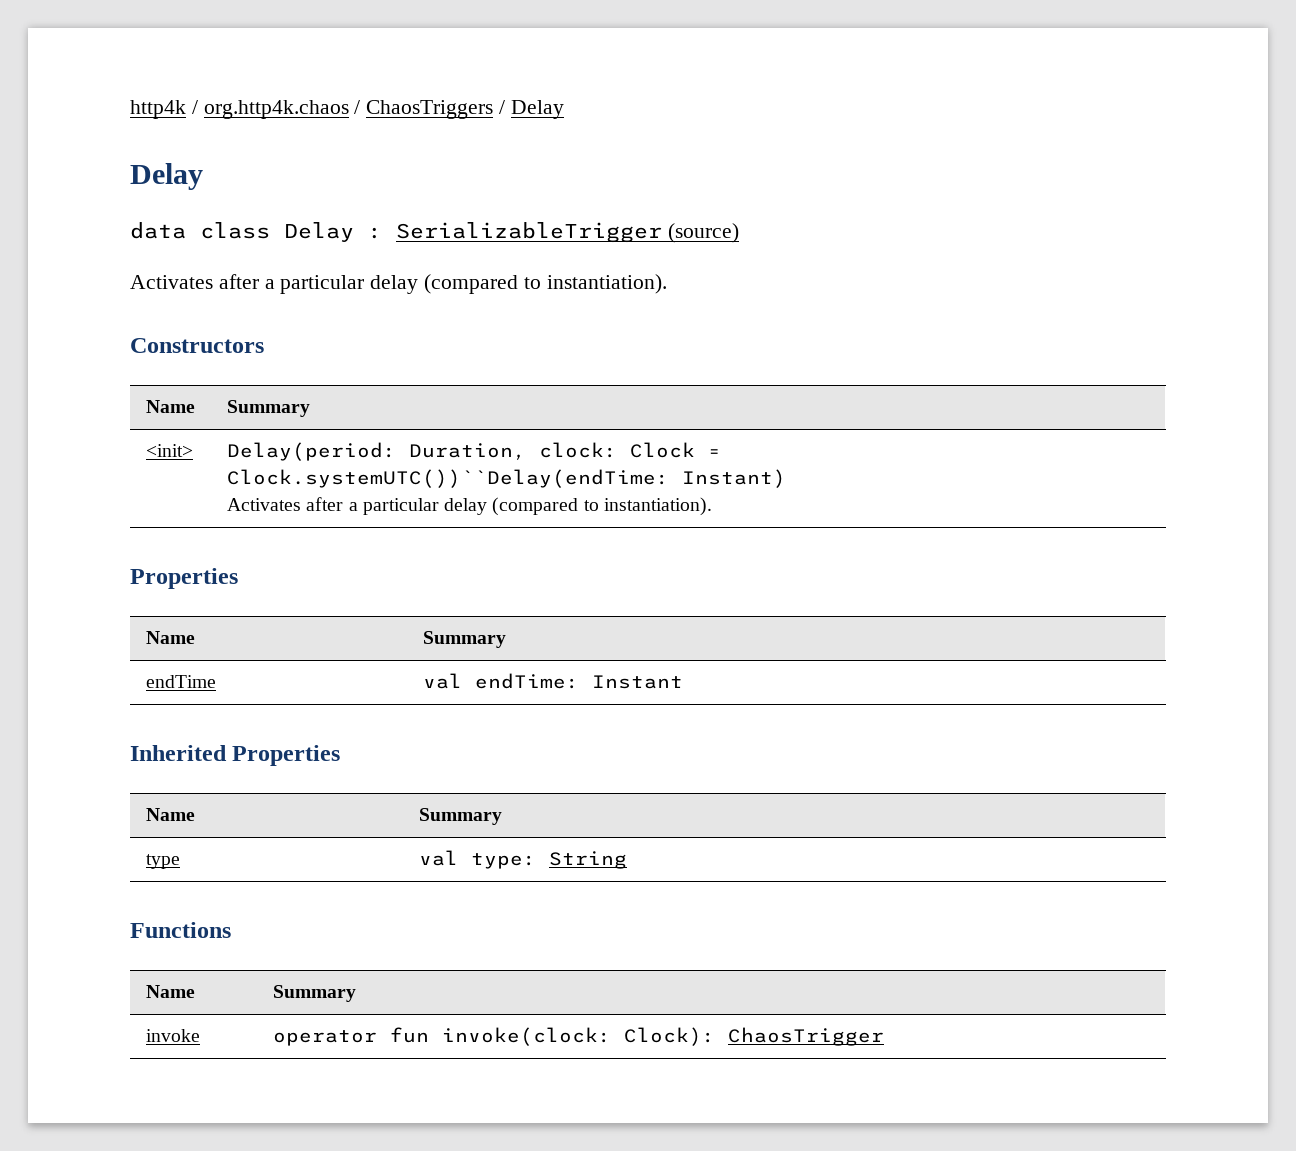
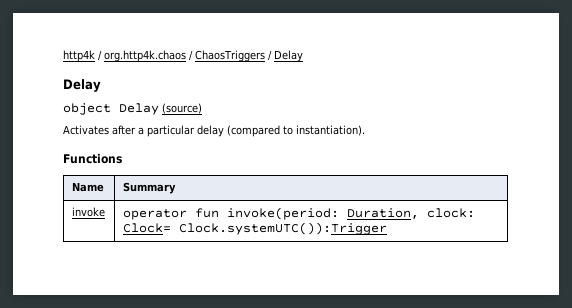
- data class Delay : SerializableTrigger (source)
+ object Delay (source)
- Constructors
- Name | Summary
- <init> | Delay(period: Duration, clock: Clock = Clock.systemUTC())``Delay(endTime: Instant)
- Activates after a particular delay (compared to instantiation).
- Properties
- Name | Summary
- endTime | val endTime: Instant
- Inherited Properties
- Name | Summary
- type | val type: String
- invoke | operator fun invoke(clock: Clock): ChaosTrigger
+ invoke | operator fun invoke(period: Duration, clock: Clock= Clock.systemUTC()):Trigger

